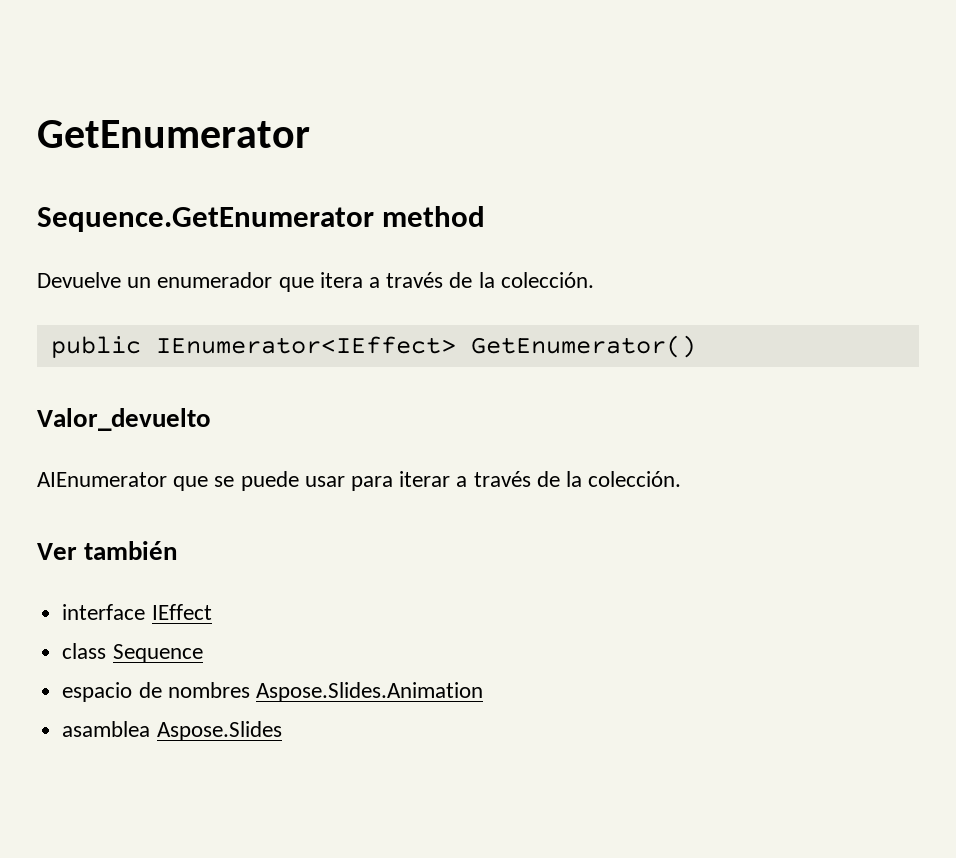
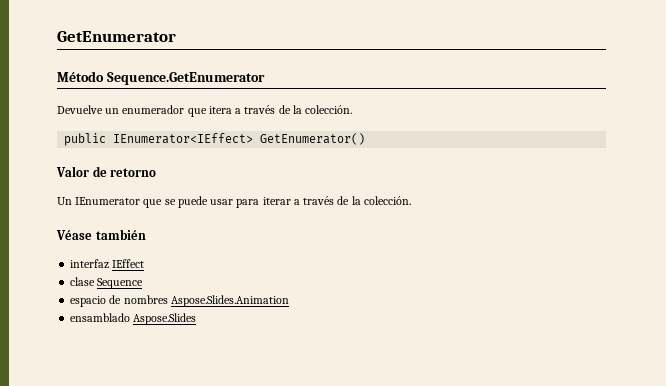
- Sequence.GetEnumerator method
+ Método Sequence.GetEnumerator
- Valor_devuelto
- AIEnumerator que se puede usar para iterar a través de la colección.
+ Valor de retorno
+ Un IEnumerator que se puede usar para iterar a través de la colección.
- Ver también
+ Véase también
- interface IEffect
+ interfaz IEffect
- class Sequence
+ clase Sequence
- asamblea Aspose.Slides
+ ensamblado Aspose.Slides

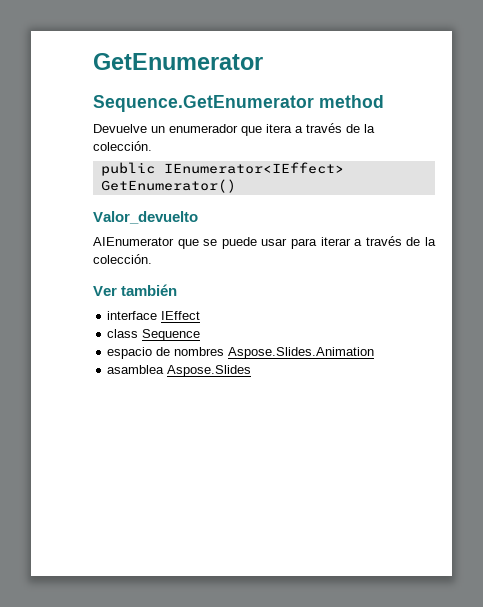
- Método Sequence.GetEnumerator
+ Sequence.GetEnumerator method
- Valor de retorno
- Un IEnumerator que se puede usar para iterar a través de la colección.
+ Valor_devuelto
+ AIEnumerator que se puede usar para iterar a través de la colección.
- Véase también
+ Ver también
- interfaz IEffect
+ interface IEffect
- clase Sequence
+ class Sequence
- ensamblado Aspose.Slides
+ asamblea Aspose.Slides

